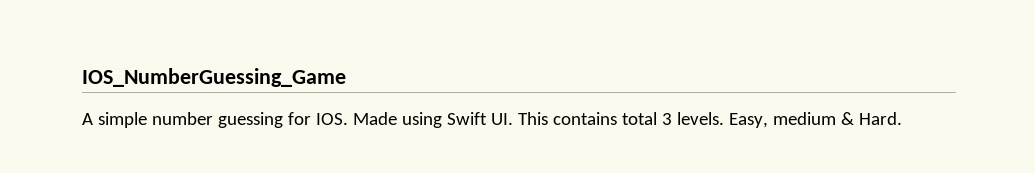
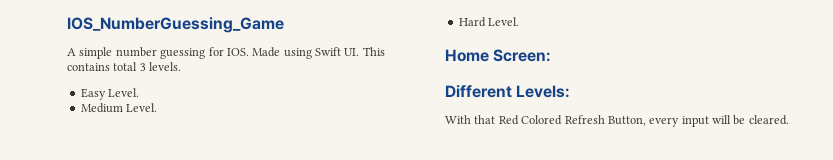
- A simple number guessing for IOS. Made using Swift UI. This contains total 3 levels. Easy, medium & Hard.
+ A simple number guessing for IOS. Made using Swift UI. This contains total 3 levels.
+ Easy Level.
+ Medium Level.
+ Hard Level.
+ Home Screen:
+ Different Levels:
+ With that Red Colored Refresh Button, every input will be cleared.

